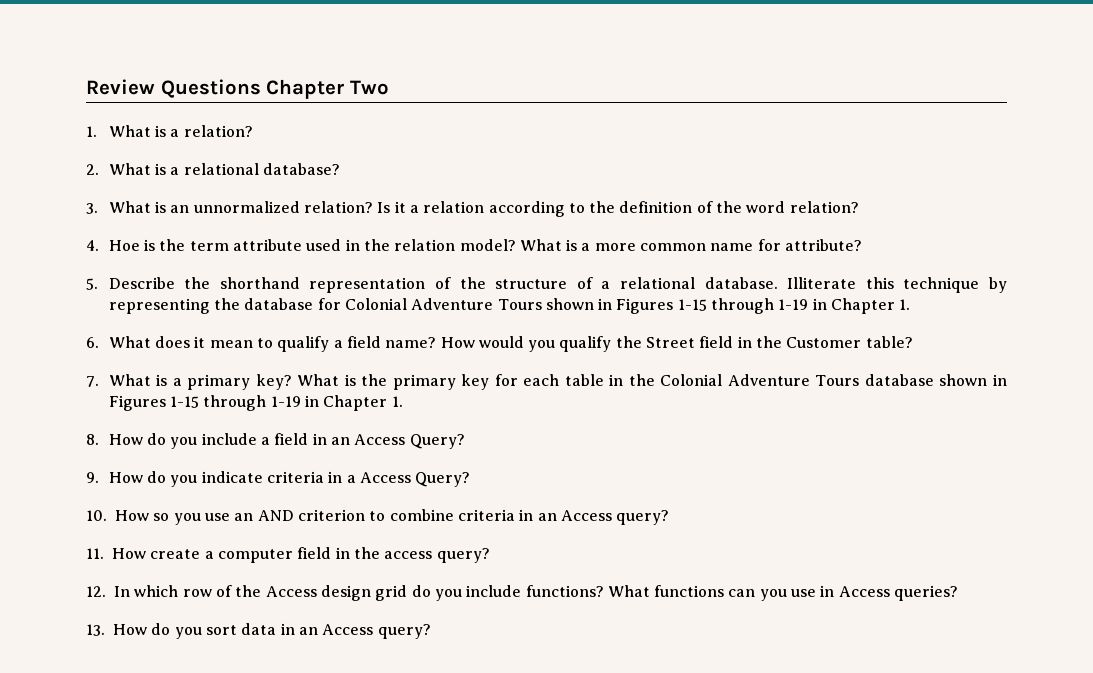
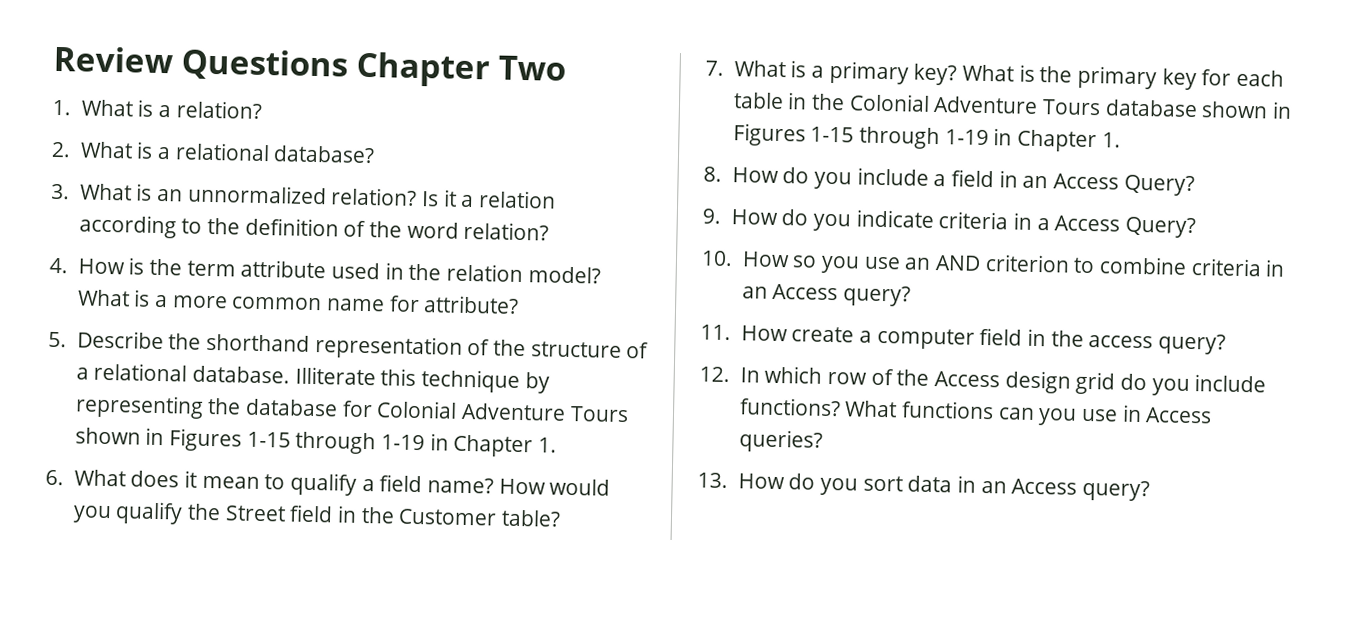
- 4. Hoe is the term attribute used in the relation model?
+ 4. How is the term attribute used in the relation model?

